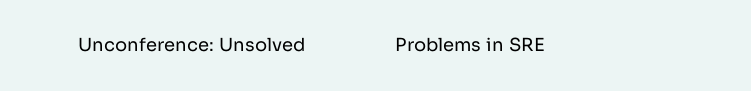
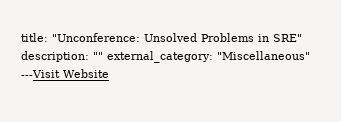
- Unconference: Unsolved Problems in SRE
+ title: "Unconference: Unsolved Problems in SRE" description: "" external_category: "Miscellaneous" ---Visit Website

